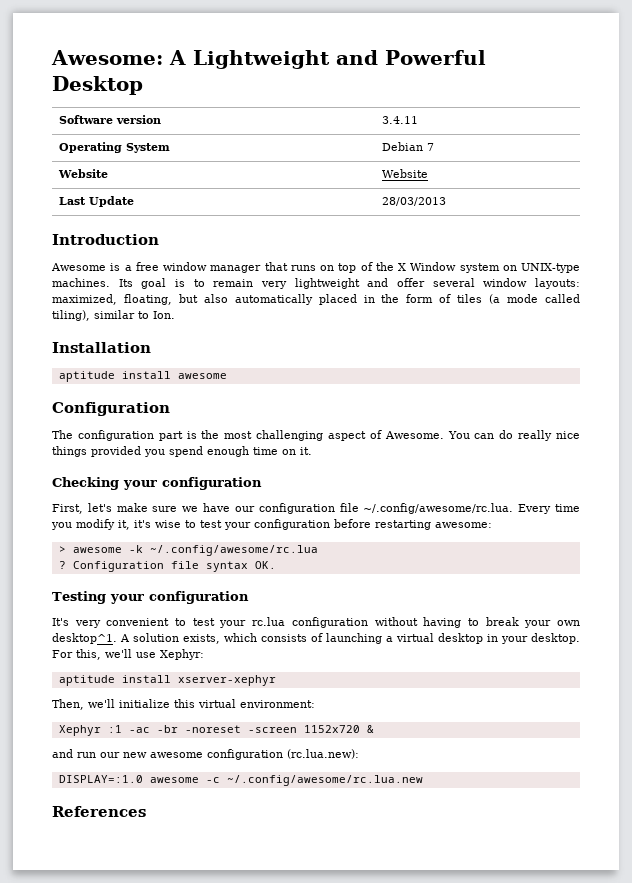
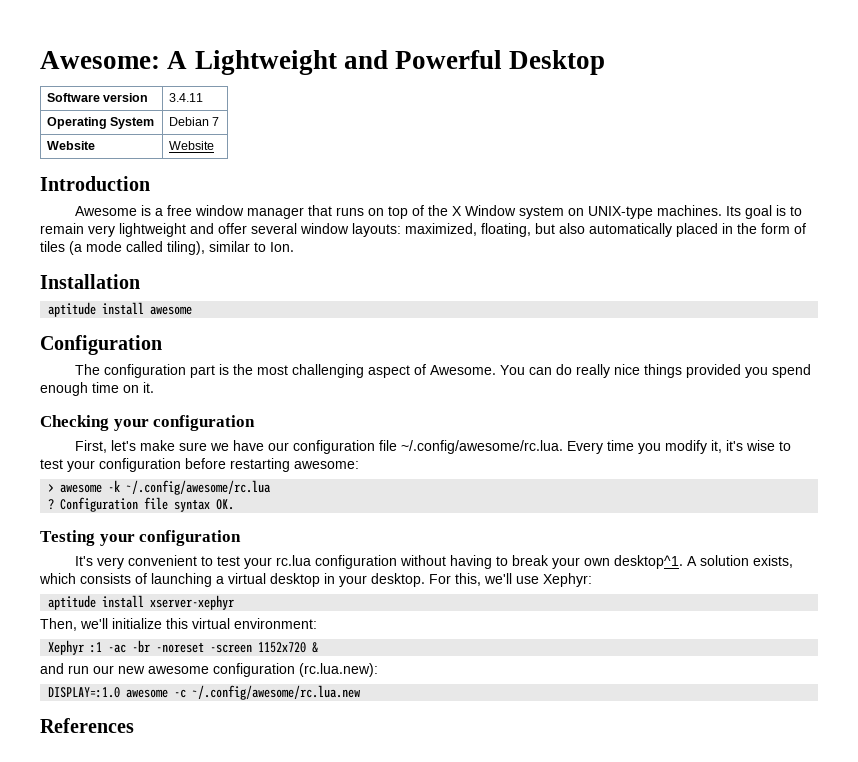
- Last Update | 28/03/2013

